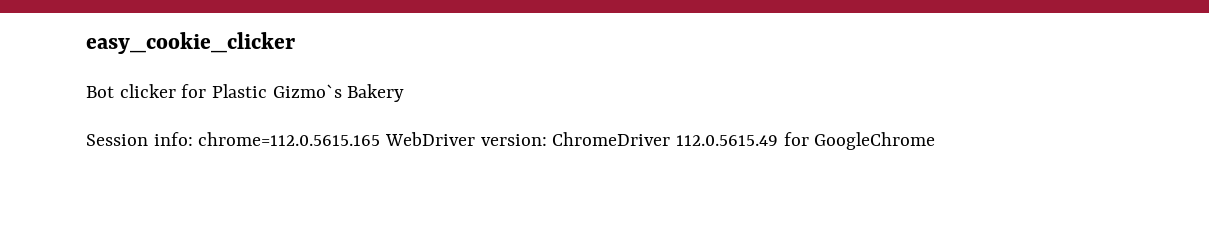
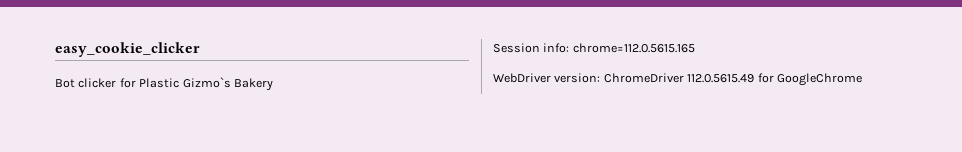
- Session info: chrome=112.0.5615.165 WebDriver version: ChromeDriver 112.0.5615.49 for GoogleChrome
+ Session info: chrome=112.0.5615.165
+ WebDriver version: ChromeDriver 112.0.5615.49 for GoogleChrome

